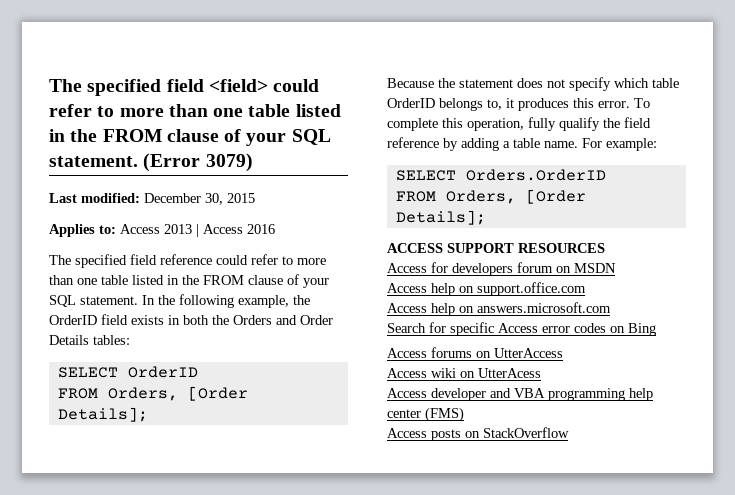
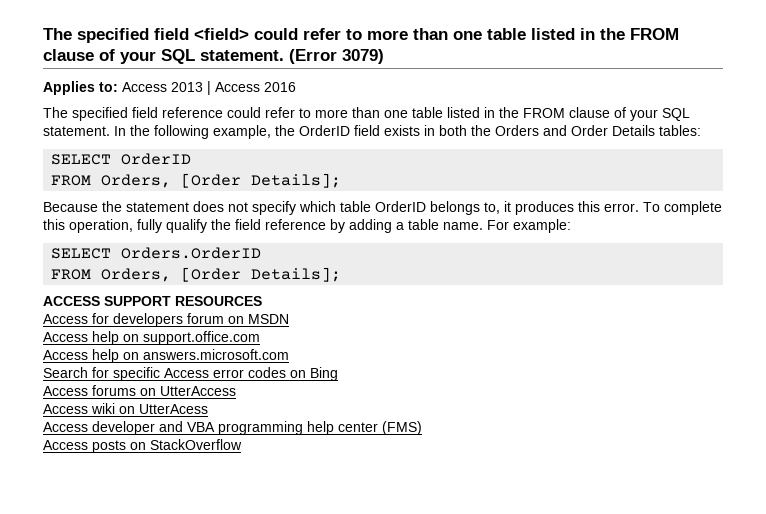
- Last modified: December 30, 2015

